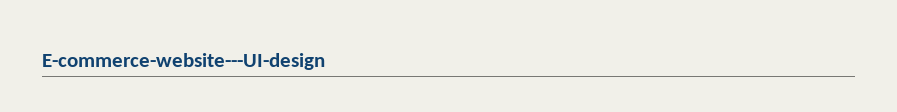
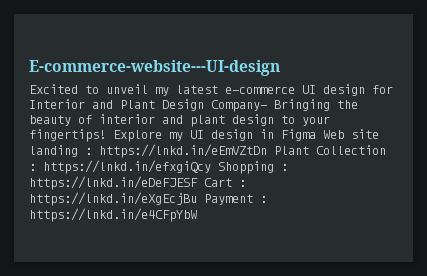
+ Excited to unveil my latest e-commerce UI design for Interior and Plant Design Company- Bringing the beauty of interior and plant design to your fingertips! Explore my UI design in Figma Web site landing : https://lnkd.in/eEmVZtDn Plant Collection : https://lnkd.in/efxgiQcy Shopping : https://lnkd.in/eDeFJESF Cart : https://lnkd.in/eXgEcjBu Payment : https://lnkd.in/e4CFpYbW

